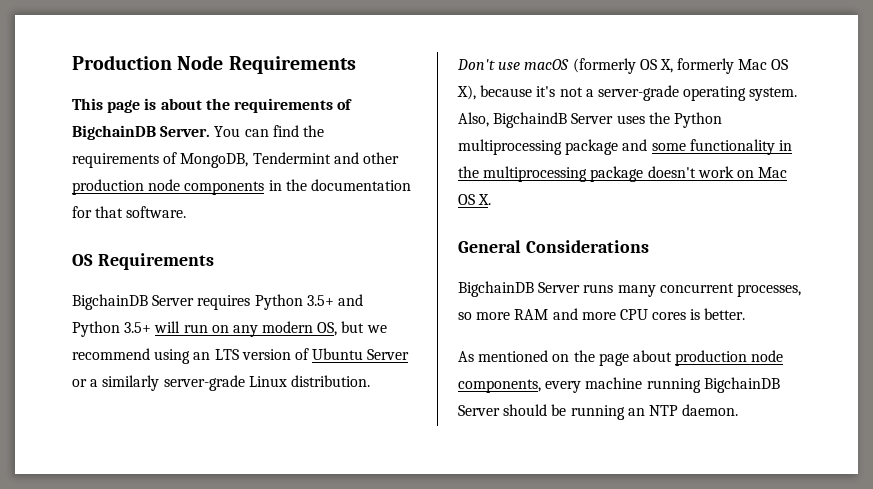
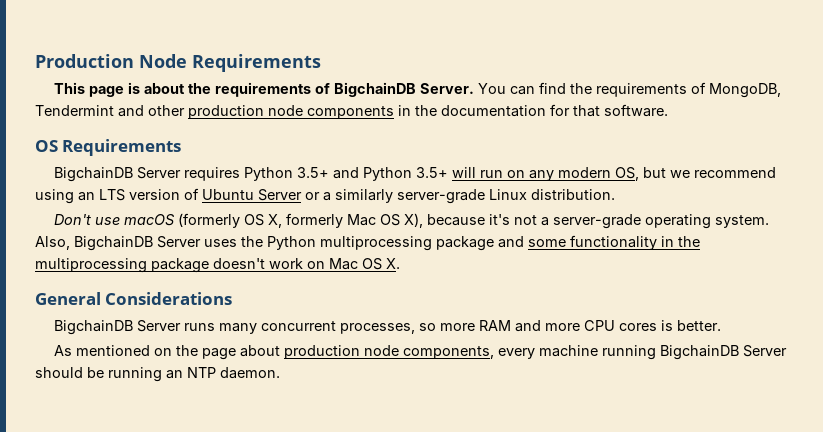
- Also, BigchaindB Server uses the Python multiprocessing package and some functionality in the multiprocessing package doesn't work on Mac OS X.
+ Also, BigchainDB Server uses the Python multiprocessing package and some functionality in the multiprocessing package doesn't work on Mac OS X.

